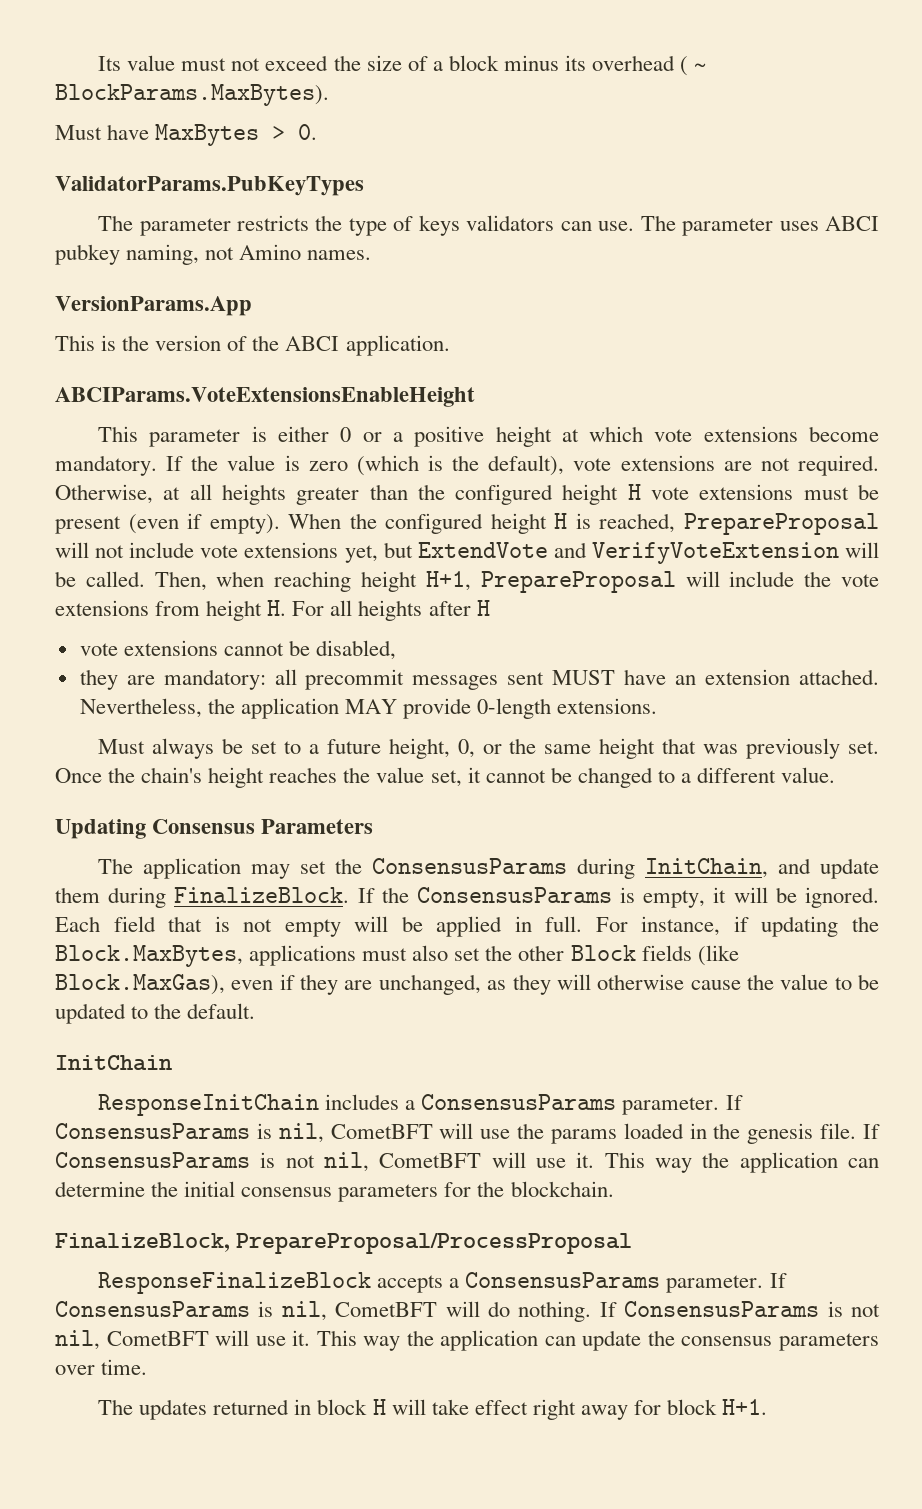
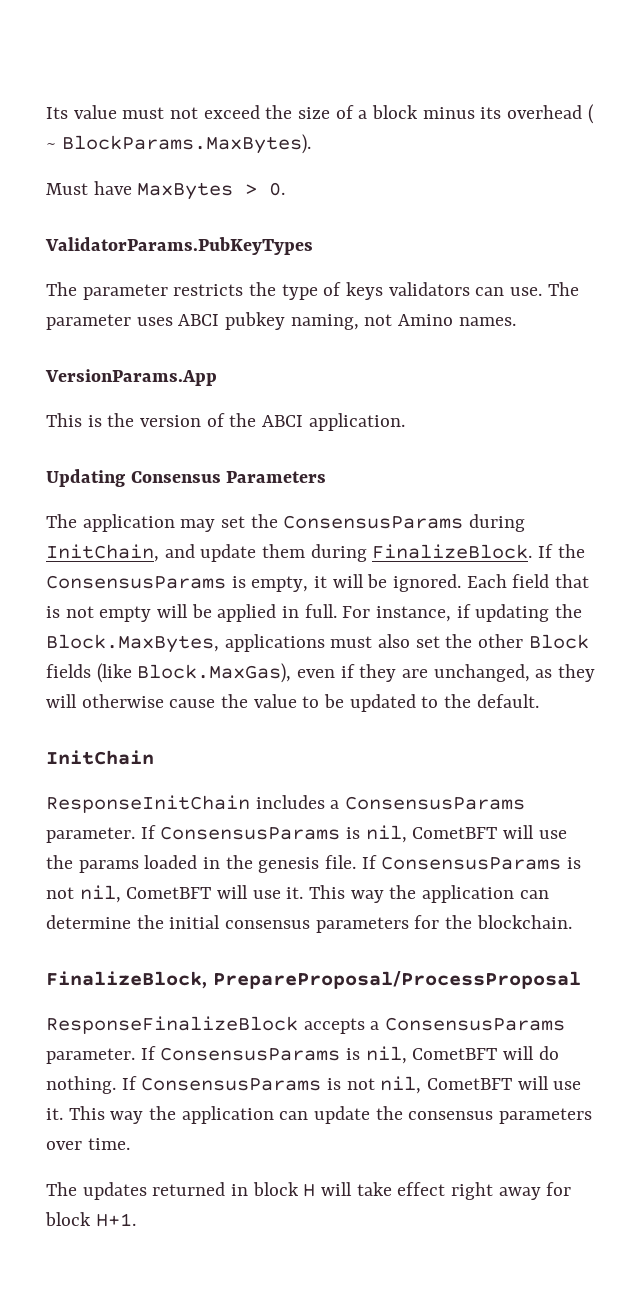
- ABCIParams.VoteExtensionsEnableHeight
- This parameter is either 0 or a positive height at which vote extensions become mandatory. If the value is zero (which is the default), vote extensions are not required. Otherwise, at all heights greater than the configured height H vote extensions must be present (even if empty). When the configured height H is reached, PrepareProposal will not include vote extensions yet, but ExtendVote and VerifyVoteExtension will be called. Then, when reaching height H+1, PrepareProposal will include the vote extensions from height H. For all heights after H
- vote extensions cannot be disabled,
- they are mandatory: all precommit messages sent MUST have an extension attached. Nevertheless, the application MAY provide 0-length extensions.
- Must always be set to a future height, 0, or the same height that was previously set. Once the chain's height reaches the value set, it cannot be changed to a different value.

